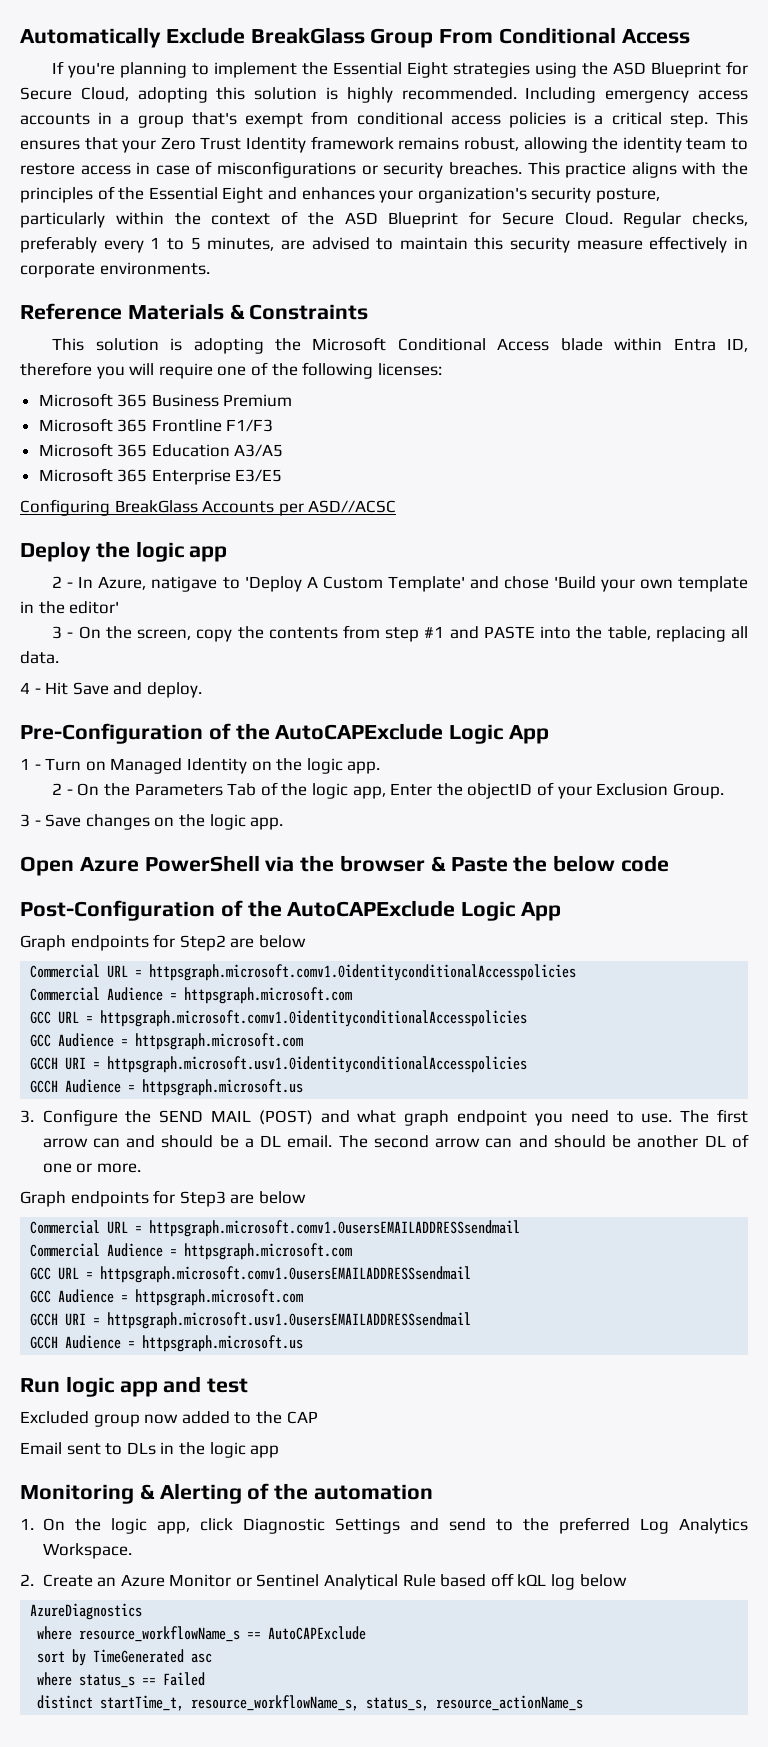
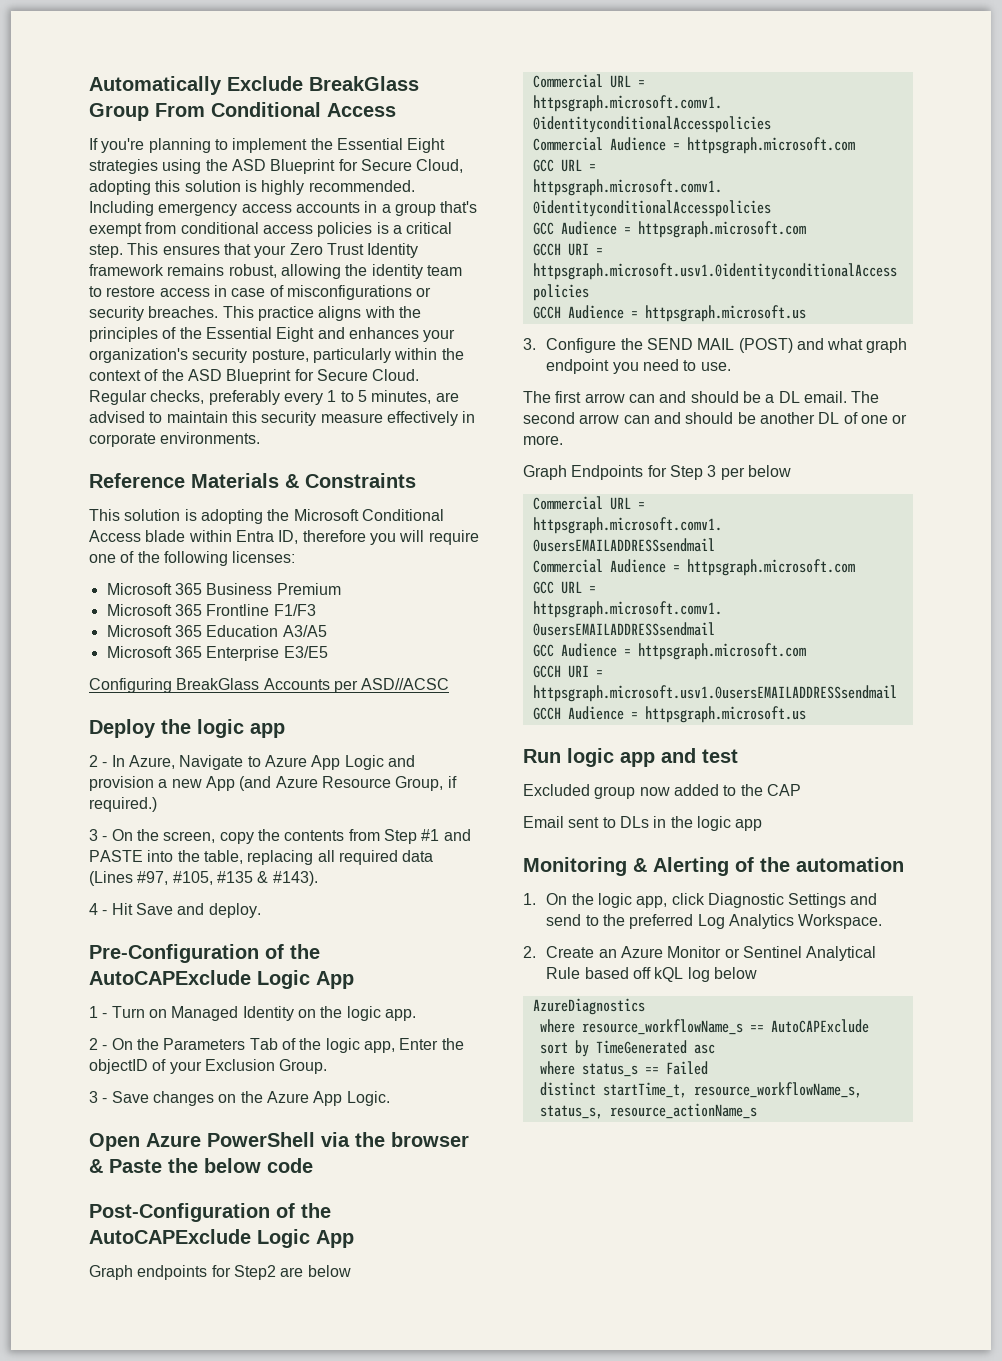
- 2 - In Azure, natigave to 'Deploy A Custom Template' and chose 'Build your own template in the editor'
+ 2 - In Azure, Navigate to Azure App Logic and provision a new App (and Azure Resource Group, if required.)
- 3 - On the screen, copy the contents from step #1 and PASTE into the table, replacing all data.
+ 3 - On the screen, copy the contents from Step #1 and PASTE into the table, replacing all required data (Lines #97, #105, #135 & #143).
- 3 - Save changes on the logic app.
+ 3 - Save changes on the Azure App Logic.
- 3. Configure the SEND MAIL (POST) and what graph endpoint you need to use. The first arrow can and should be a DL email.
+ 3. Configure the SEND MAIL (POST) and what graph endpoint you need to use.
+ The first arrow can and should be a DL email.
- Graph endpoints for Step3 are below
+ Graph Endpoints for Step 3 per below

